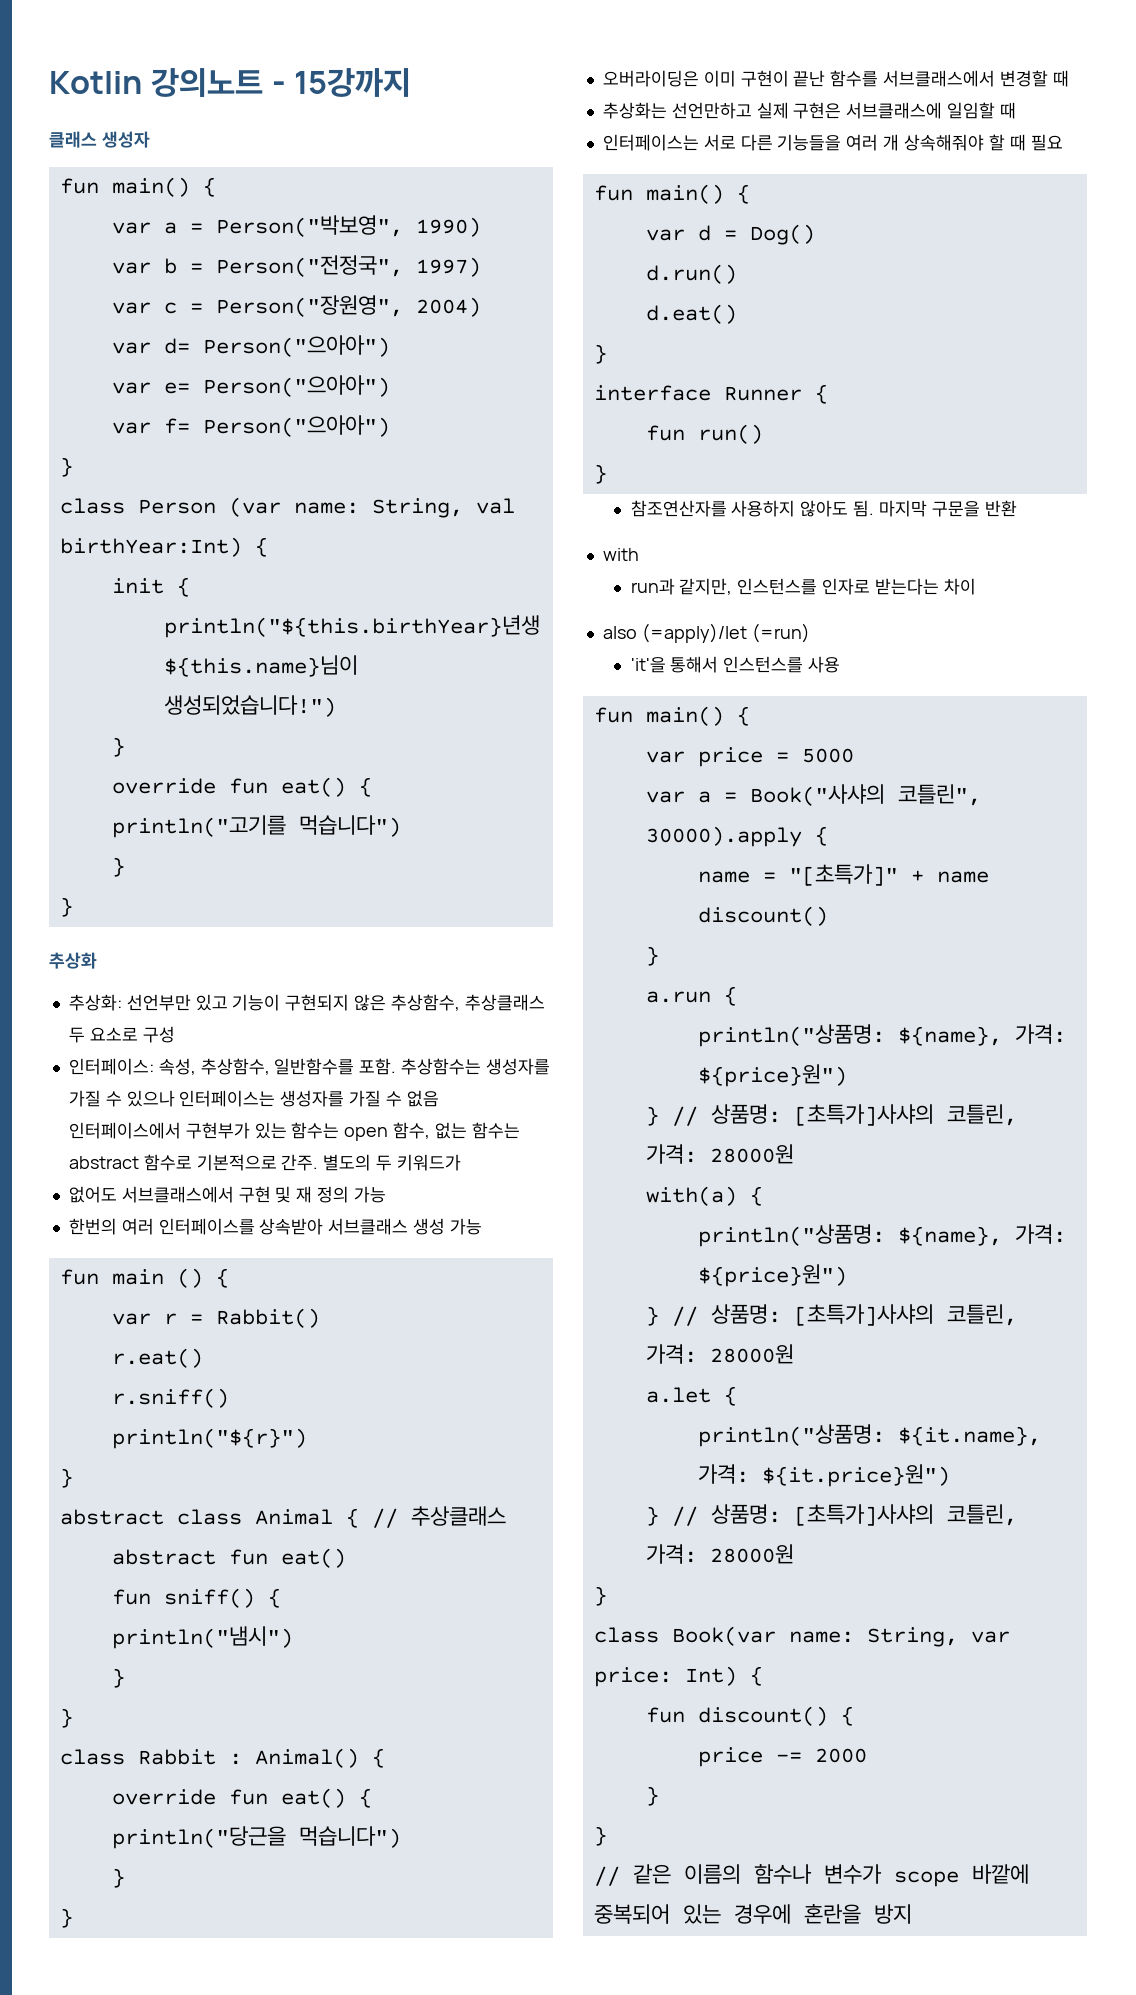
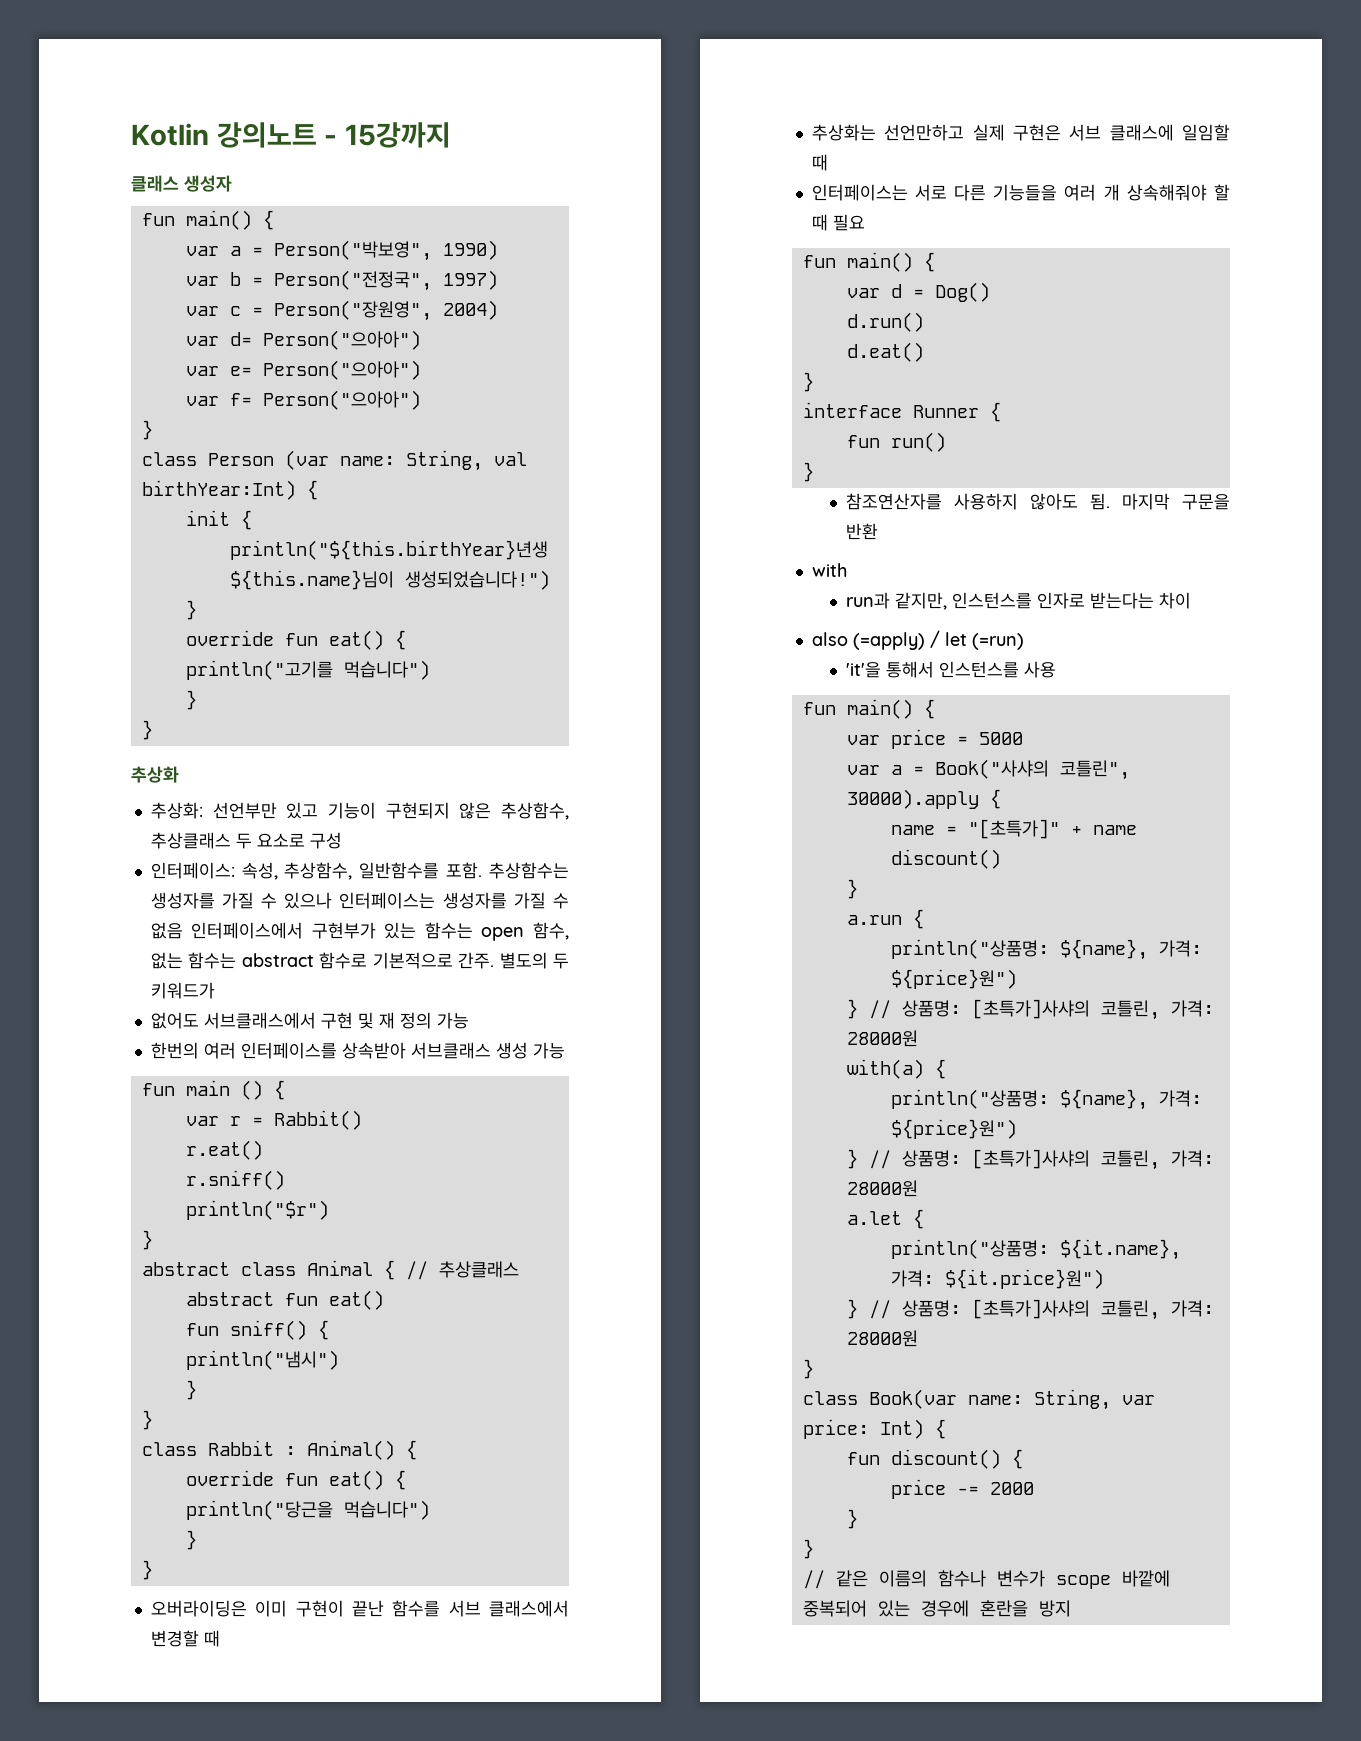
- println("${r}")
+ println("$r")
- 오버라이딩은 이미 구현이 끝난 함수를 서브클래스에서 변경할 때
+ 오버라이딩은 이미 구현이 끝난 함수를 서브 클래스에서 변경할 때
- 추상화는 선언만하고 실제 구현은 서브클래스에 일임할 때
+ 추상화는 선언만하고 실제 구현은 서브 클래스에 일임할 때
- also (=apply)/let (=run)
+ also (=apply) / let (=run)

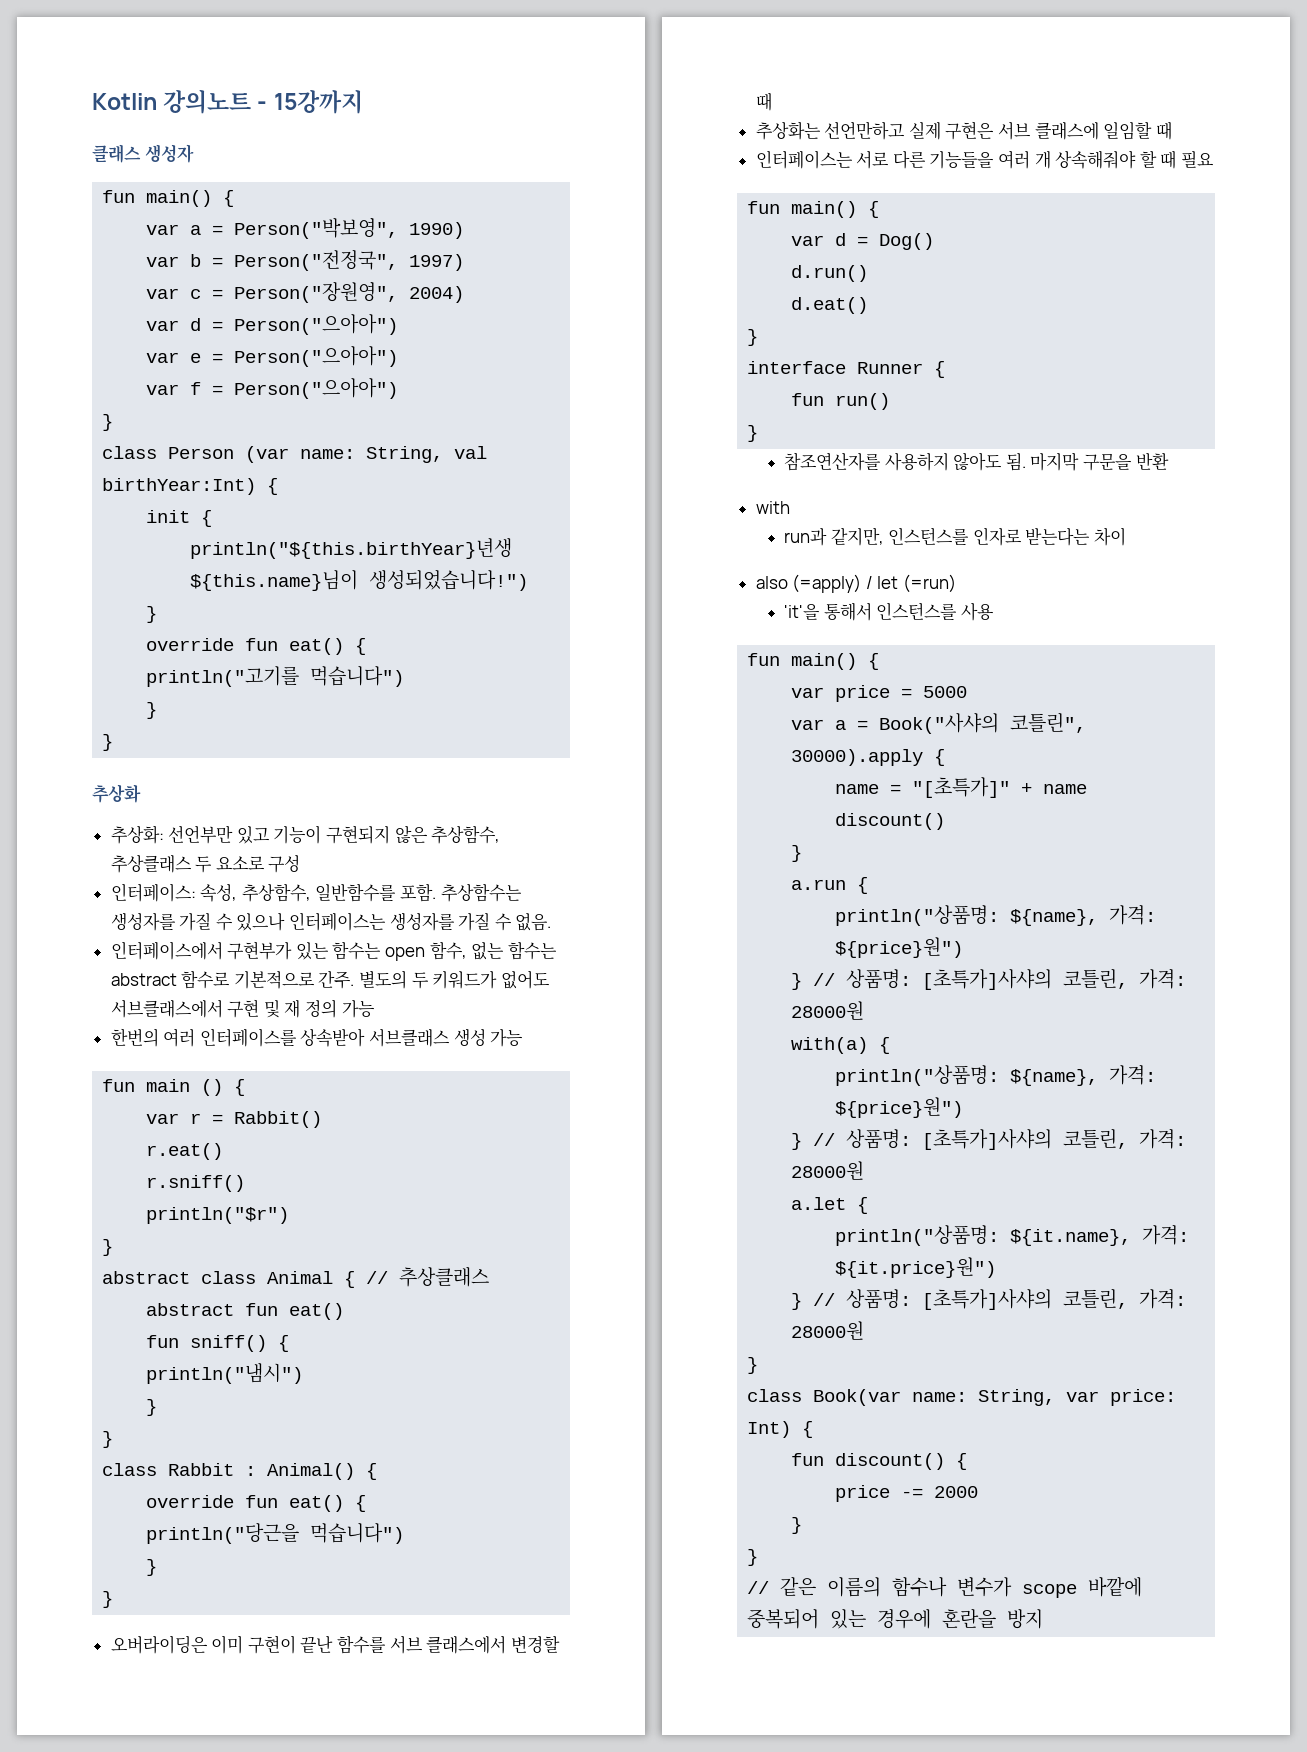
- var d= Person("으아아")
- var e= Person("으아아")
- var f= Person("으아아")
+ var d = Person("으아아")
+ var e = Person("으아아")
+ var f = Person("으아아")
- 추상함수는 생성자를 가질 수 있으나 인터페이스는 생성자를 가질 수 없음 인터페이스에서 구현부가 있는 함수는 open 함수, 없는 함수는 abstract 함수로 기본적으로 간주.
+ 추상함수는 생성자를 가질 수 있으나 인터페이스는 생성자를 가질 수 없음.
+ 인터페이스에서 구현부가 있는 함수는 open 함수, 없는 함수는 abstract 함수로 기본적으로 간주.
- 별도의 두 키워드가
- 없어도 서브클래스에서 구현 및 재 정의 가능
+ 별도의 두 키워드가 없어도 서브클래스에서 구현 및 재 정의 가능

